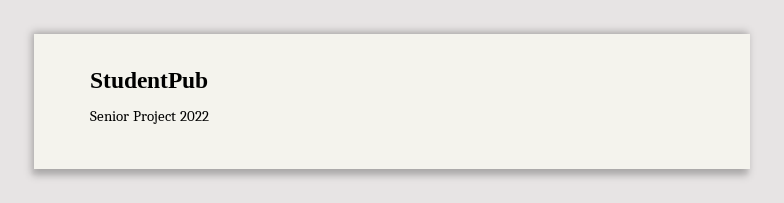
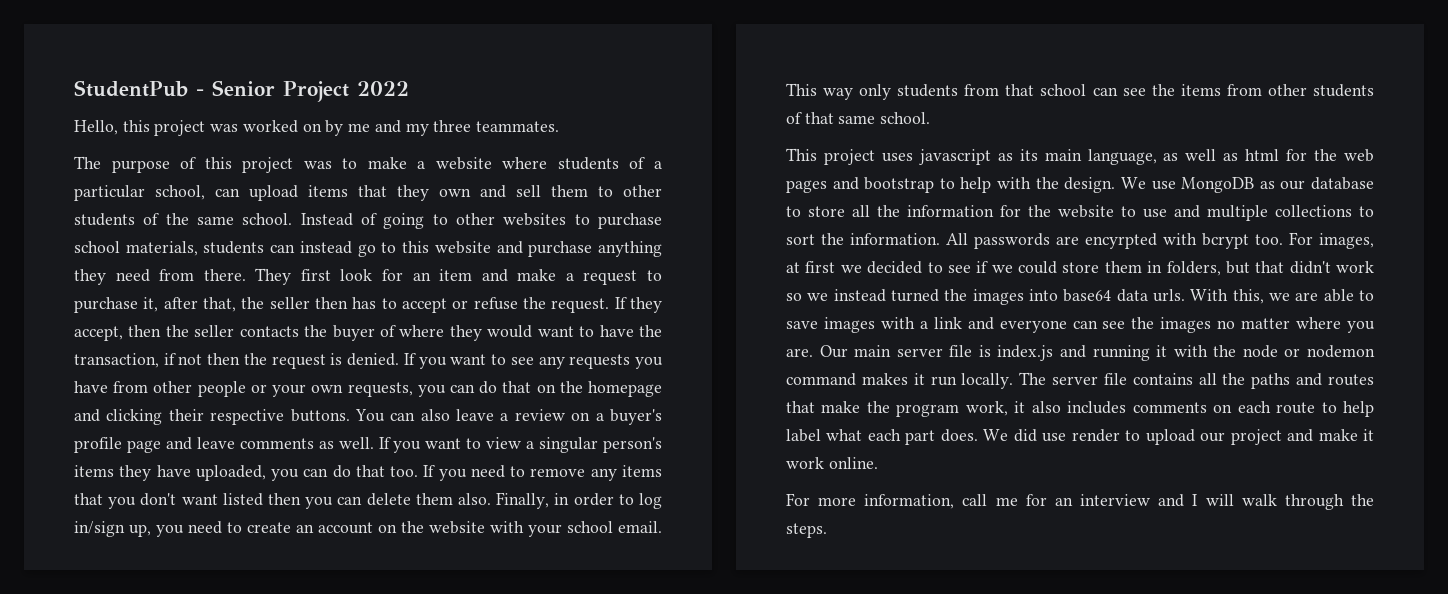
- StudentPub
- Senior Project 2022
+ StudentPub - Senior Project 2022
+ Hello, this project was worked on by me and my three teammates.
+ The purpose of this project was to make a website where students of a particular school, can upload items that they own and sell them to other students of the same school. Instead of going to other websites to purchase school materials, students can instead go to this website and purchase anything they need from there. They first look for an item and make a request to purchase it, after that, the seller then has to accept or refuse the request. If they accept, then the seller contacts the buyer of where they would want to have the transaction, if not then the request is denied. If you want to see any requests you have from other people or your own requests, you can do that on the homepage and clicking their respective buttons. You can also leave a review on a buyer's profile page and leave comments as well. If you want to view a singular person's items they have uploaded, you can do that too. If you need to remove any items that you don't want listed then you can delete them also. Finally, in order to log in/sign up, you need to create an account on the website with your school email. This way only students from that school can see the items from other students of that same school.
+ This project uses javascript as its main language, as well as html for the web pages and bootstrap to help with the design. We use MongoDB as our database to store all the information for the website to use and multiple collections to sort the information. All passwords are encyrpted with bcrypt too. For images, at first we decided to see if we could store them in folders, but that didn't work so we instead turned the images into base64 data urls. With this, we are able to save images with a link and everyone can see the images no matter where you are. Our main server file is index.js and running it with the node or nodemon command makes it run locally. The server file contains all the paths and routes that make the program work, it also includes comments on each route to help label what each part does. We did use render to upload our project and make it work online.
+ For more information, call me for an interview and I will walk through the steps.

